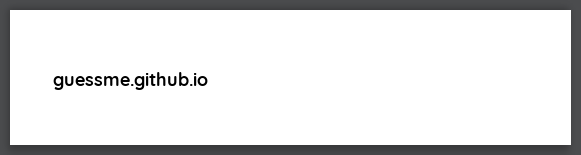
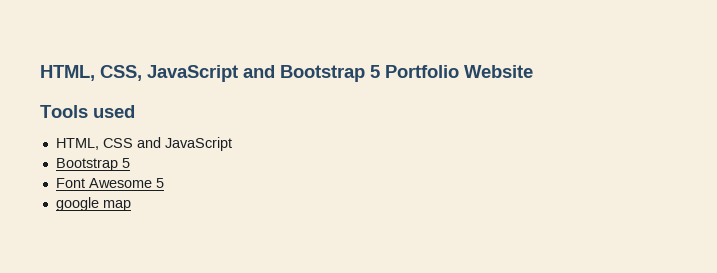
- guessme.github.io
+ HTML, CSS, JavaScript and Bootstrap 5 Portfolio Website
+ Tools used
+ HTML, CSS and JavaScript
+ Bootstrap 5
+ Font Awesome 5
+ google map

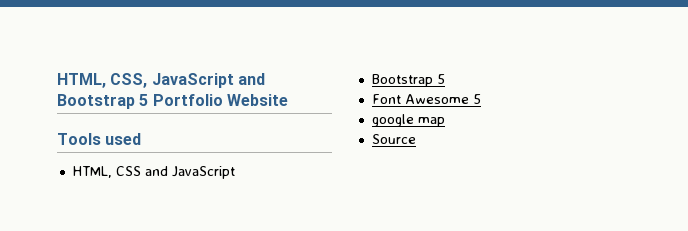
+ Source

